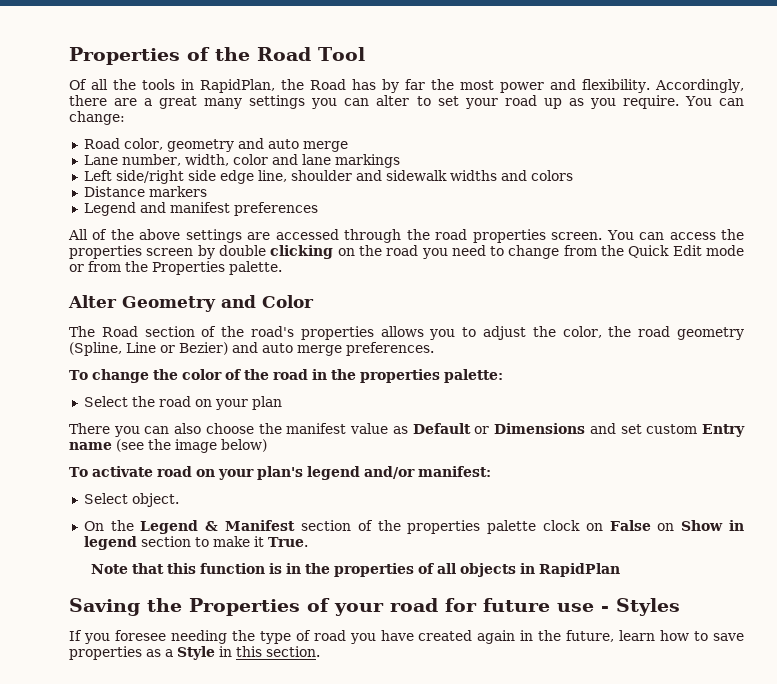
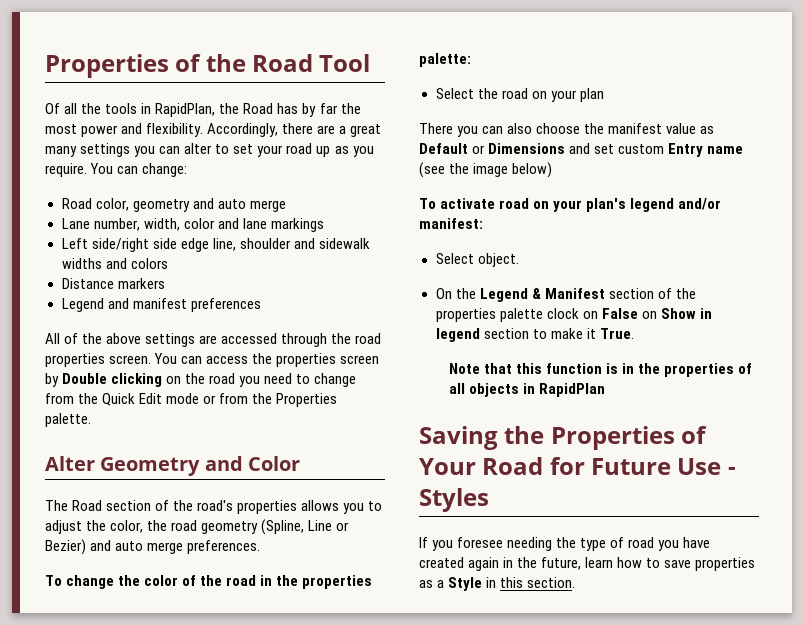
- You can access the properties screen by double clicking on the road you need to change from the Quick Edit mode or from the Properties palette.
+ You can access the properties screen by Double clicking on the road you need to change from the Quick Edit mode or from the Properties palette.
- Saving the Properties of your road for future use - Styles
+ Saving the Properties of Your Road for Future Use - Styles

